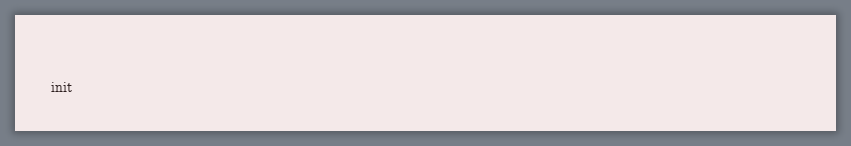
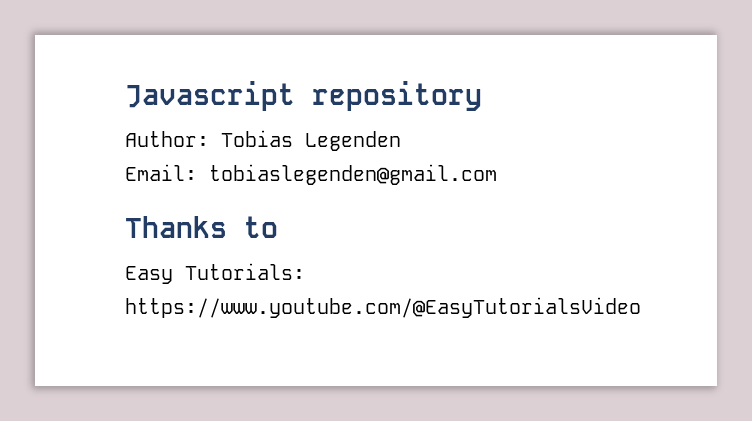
- init
+ Javascript repository
+ Author: Tobias Legenden
+ Email: tobiaslegenden@gmail.com
+ Thanks to
+ Easy Tutorials: https://www.youtube.com/@EasyTutorialsVideo

